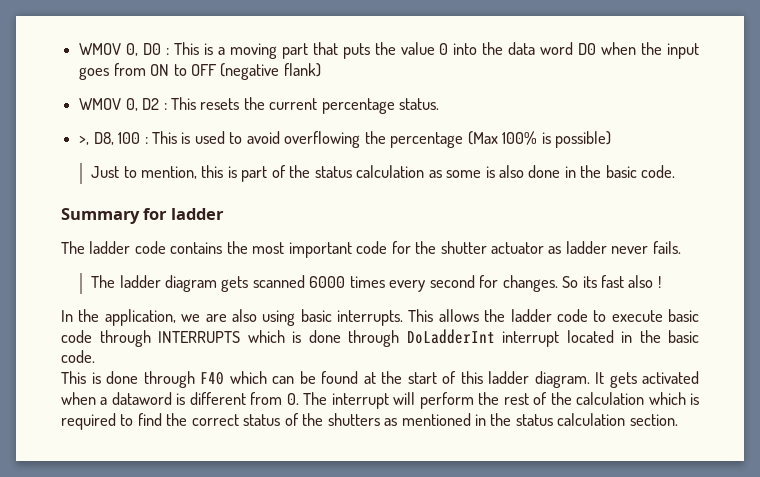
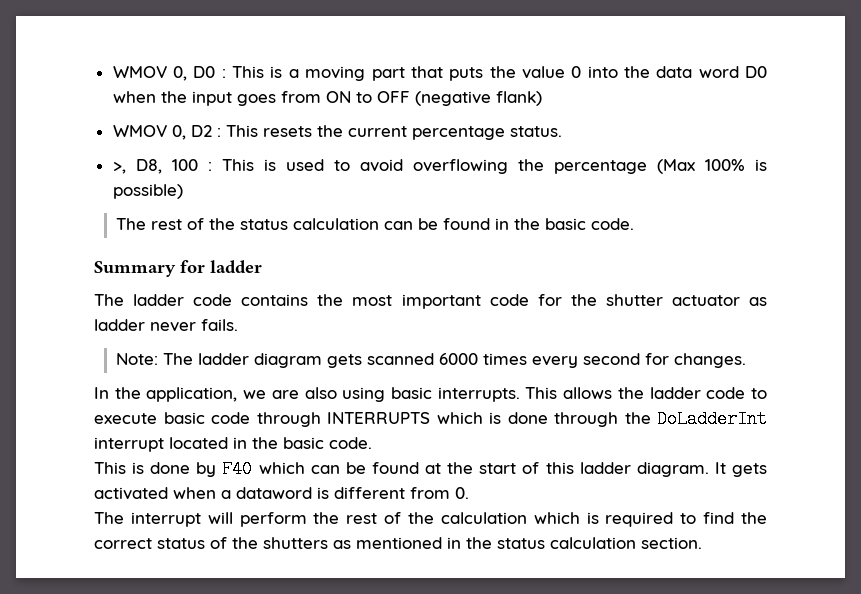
- Just to mention, this is part of the status calculation as some is also done in the basic code.
+ The rest of the status calculation can be found in the basic code.
- The ladder diagram gets scanned 6000 times every second for changes. So its fast also !
+ Note: The ladder diagram gets scanned 6000 times every second for changes.
- This allows the ladder code to execute basic code through INTERRUPTS which is done through DoLadderInt interrupt located in the basic code.
+ This allows the ladder code to execute basic code through INTERRUPTS which is done through the DoLadderInt interrupt located in the basic code.
- This is done through F40 which can be found at the start of this ladder diagram.
+ This is done by F40 which can be found at the start of this ladder diagram.
- It gets activated when a dataword is different from 0. The interrupt will perform the rest of the calculation which is required to find the correct status of the shutters as mentioned in the status calculation section.
+ It gets activated when a dataword is different from 0.
+ The interrupt will perform the rest of the calculation which is required to find the correct status of the shutters as mentioned in the status calculation section.

